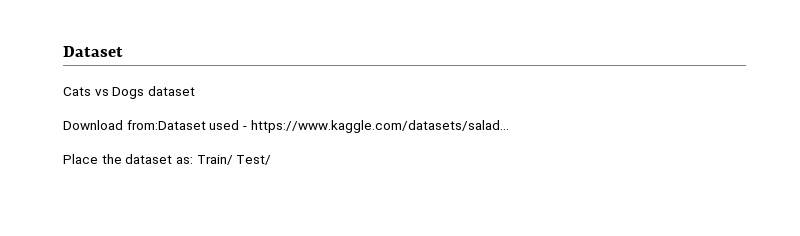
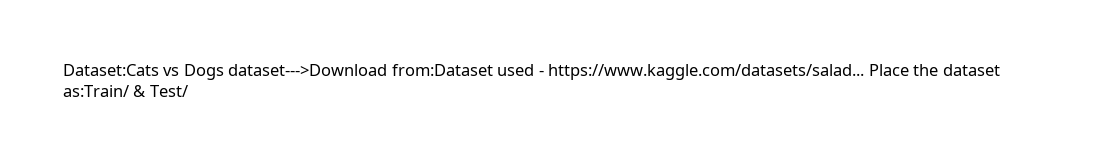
- Dataset
- Cats vs Dogs dataset
- Download from:Dataset used - https://www.kaggle.com/datasets/salad...
- Place the dataset as: Train/ Test/
+ Dataset:Cats vs Dogs dataset--->Download from:Dataset used - https://www.kaggle.com/datasets/salad... Place the dataset as:Train/ & Test/

